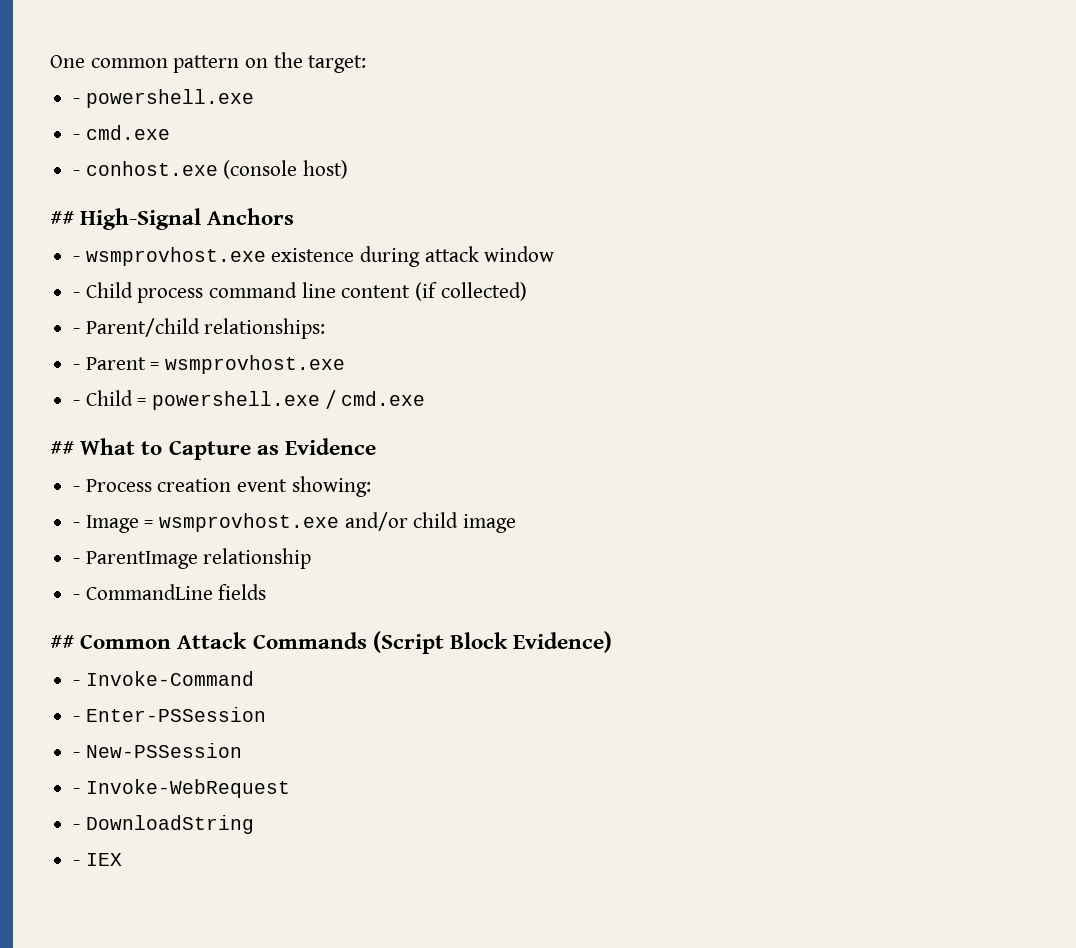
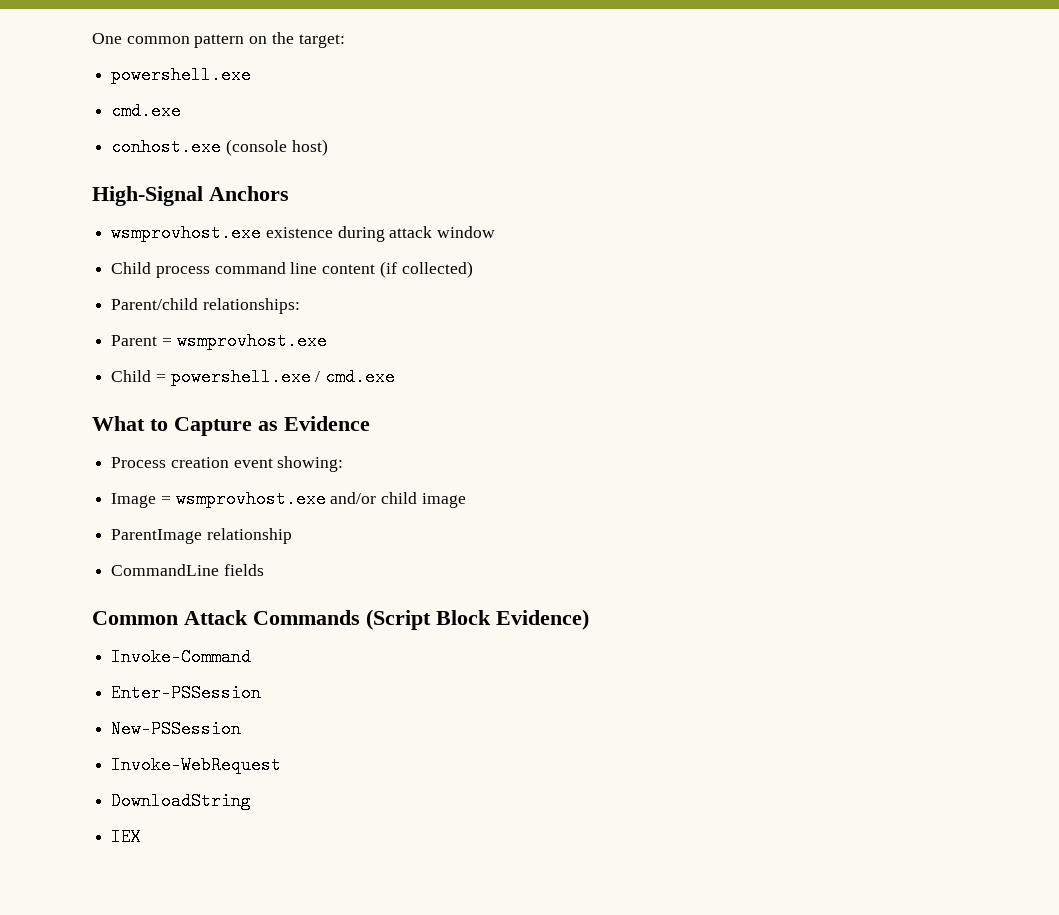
  One common pattern on the target:
- - powershell.exe
- - cmd.exe
- - conhost.exe (console host)
+ powershell.exe
+ cmd.exe
+ conhost.exe (console host)
- ## High-Signal Anchors
+ High-Signal Anchors
- - wsmprovhost.exe existence during attack window
+ wsmprovhost.exe existence during attack window
- - Child process command line content (if collected)
+ Child process command line content (if collected)
- - Parent/child relationships:
+ Parent/child relationships:
- - Parent = wsmprovhost.exe
+ Parent = wsmprovhost.exe
- - Child = powershell.exe / cmd.exe
+ Child = powershell.exe / cmd.exe
- ## What to Capture as Evidence
+ What to Capture as Evidence
- - Process creation event showing:
+ Process creation event showing:
- - Image = wsmprovhost.exe and/or child image
+ Image = wsmprovhost.exe and/or child image
- - ParentImage relationship
+ ParentImage relationship
- - CommandLine fields
+ CommandLine fields
- ## Common Attack Commands (Script Block Evidence)
+ Common Attack Commands (Script Block Evidence)
- - Invoke-Command
+ Invoke-Command
- - Enter-PSSession
+ Enter-PSSession
- - New-PSSession
+ New-PSSession
- - Invoke-WebRequest
+ Invoke-WebRequest
- - DownloadString
+ DownloadString
- - IEX
+ IEX

